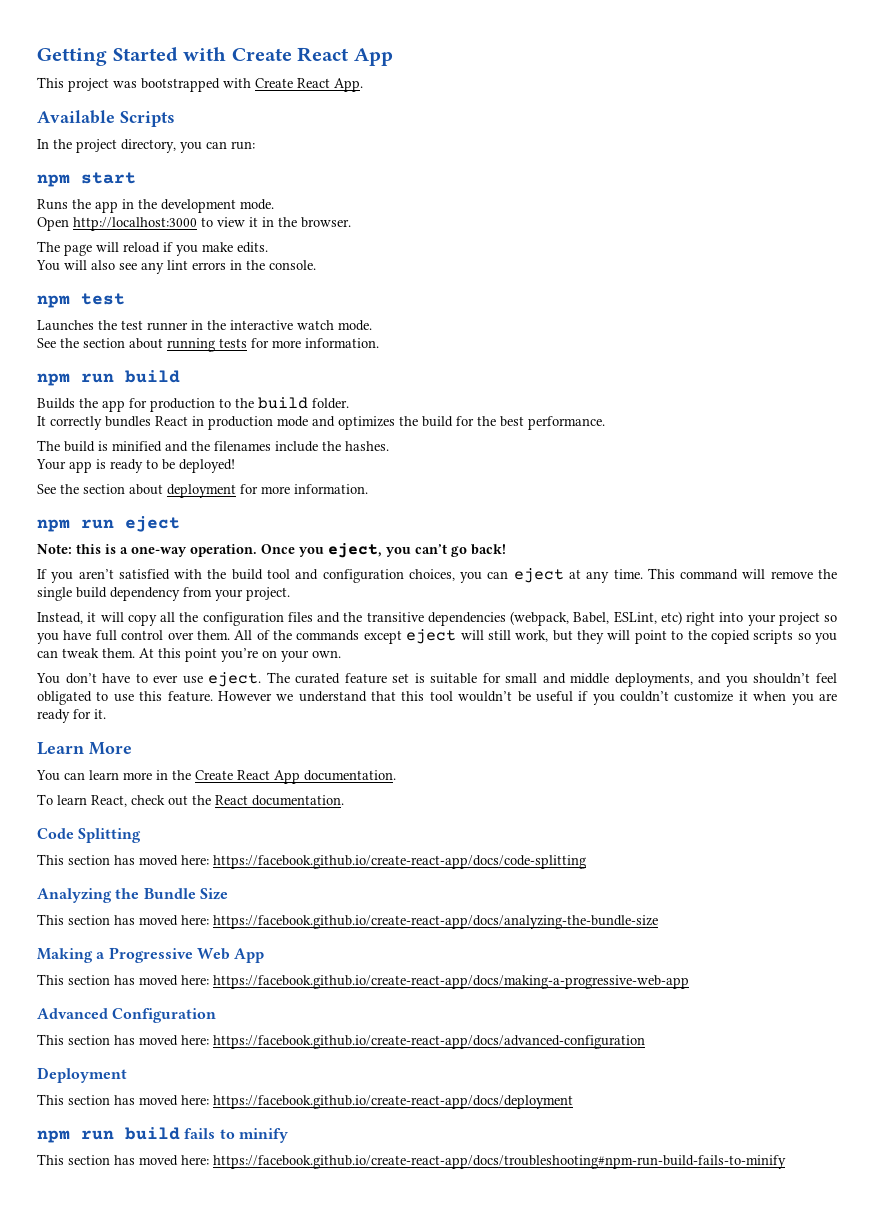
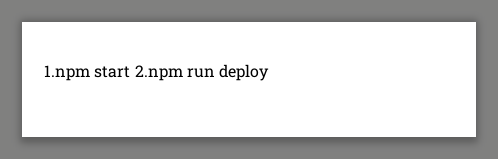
- Getting Started with Create React App
- This project was bootstrapped with Create React App.
- Available Scripts
- In the project directory, you can run:
- npm start
- Runs the app in the development mode.
- Open http://localhost:3000 to view it in the browser.
- The page will reload if you make edits.
- You will also see any lint errors in the console.
- npm test
- Launches the test runner in the interactive watch mode.
- See the section about running tests for more information.
- npm run build
- Builds the app for production to the build folder.
- It correctly bundles React in production mode and optimizes the build for the best performance.
- The build is minified and the filenames include the hashes.
- Your app is ready to be deployed!
- See the section about deployment for more information.
- npm run eject
- Note: this is a one-way operation. Once you eject, you can’t go back!
- If you aren’t satisfied with the build tool and configuration choices, you can eject at any time. This command will remove the single build dependency from your project.
- Instead, it will copy all the configuration files and the transitive dependencies (webpack, Babel, ESLint, etc) right into your project so you have full control over them. All of the commands except eject will still work, but they will point to the copied scripts so you can tweak them. At this point you’re on your own.
- You don’t have to ever use eject. The curated feature set is suitable for small and middle deployments, and you shouldn’t feel obligated to use this feature. However we understand that this tool wouldn’t be useful if you couldn’t customize it when you are ready for it.
- Learn More
- You can learn more in the Create React App documentation.
- To learn React, check out the React documentation.
- Code Splitting
- This section has moved here: https://facebook.github.io/create-react-app/docs/code-splitting
- Analyzing the Bundle Size
- This section has moved here: https://facebook.github.io/create-react-app/docs/analyzing-the-bundle-size
- Making a Progressive Web App
- This section has moved here: https://facebook.github.io/create-react-app/docs/making-a-progressive-web-app
- Advanced Configuration
- This section has moved here: https://facebook.github.io/create-react-app/docs/advanced-configuration
- Deployment
- This section has moved here: https://facebook.github.io/create-react-app/docs/deployment
- npm run build fails to minify
- This section has moved here: https://facebook.github.io/create-react-app/docs/troubleshooting#npm-run-build-fails-to-minify
+ 1.npm start 2.npm run deploy

